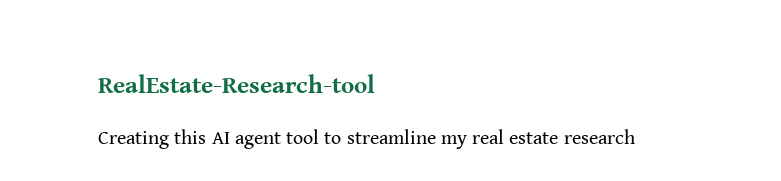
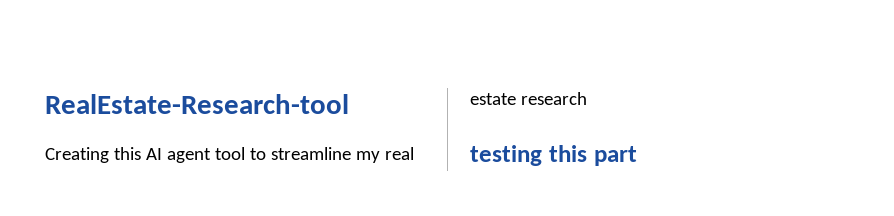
+ testing this part

